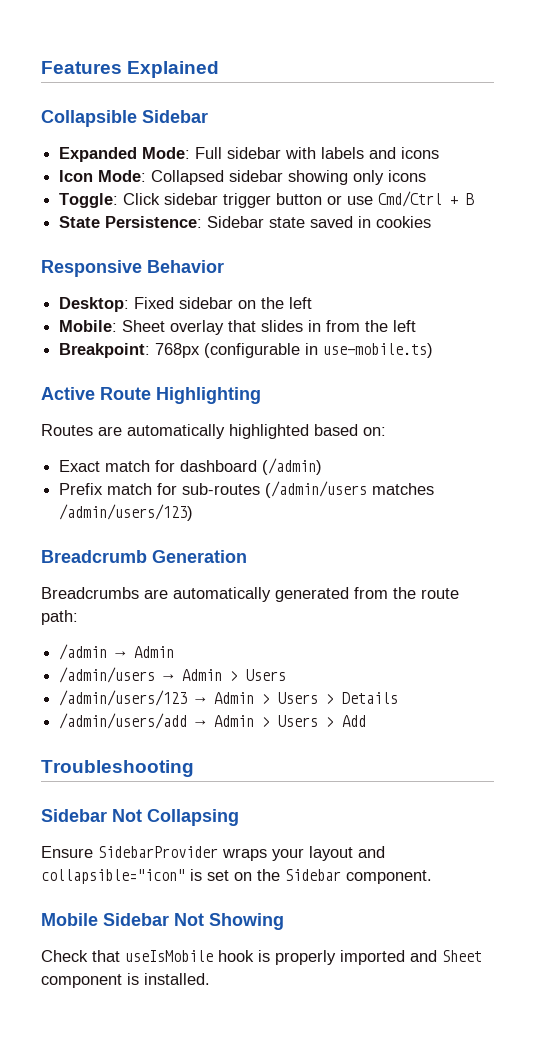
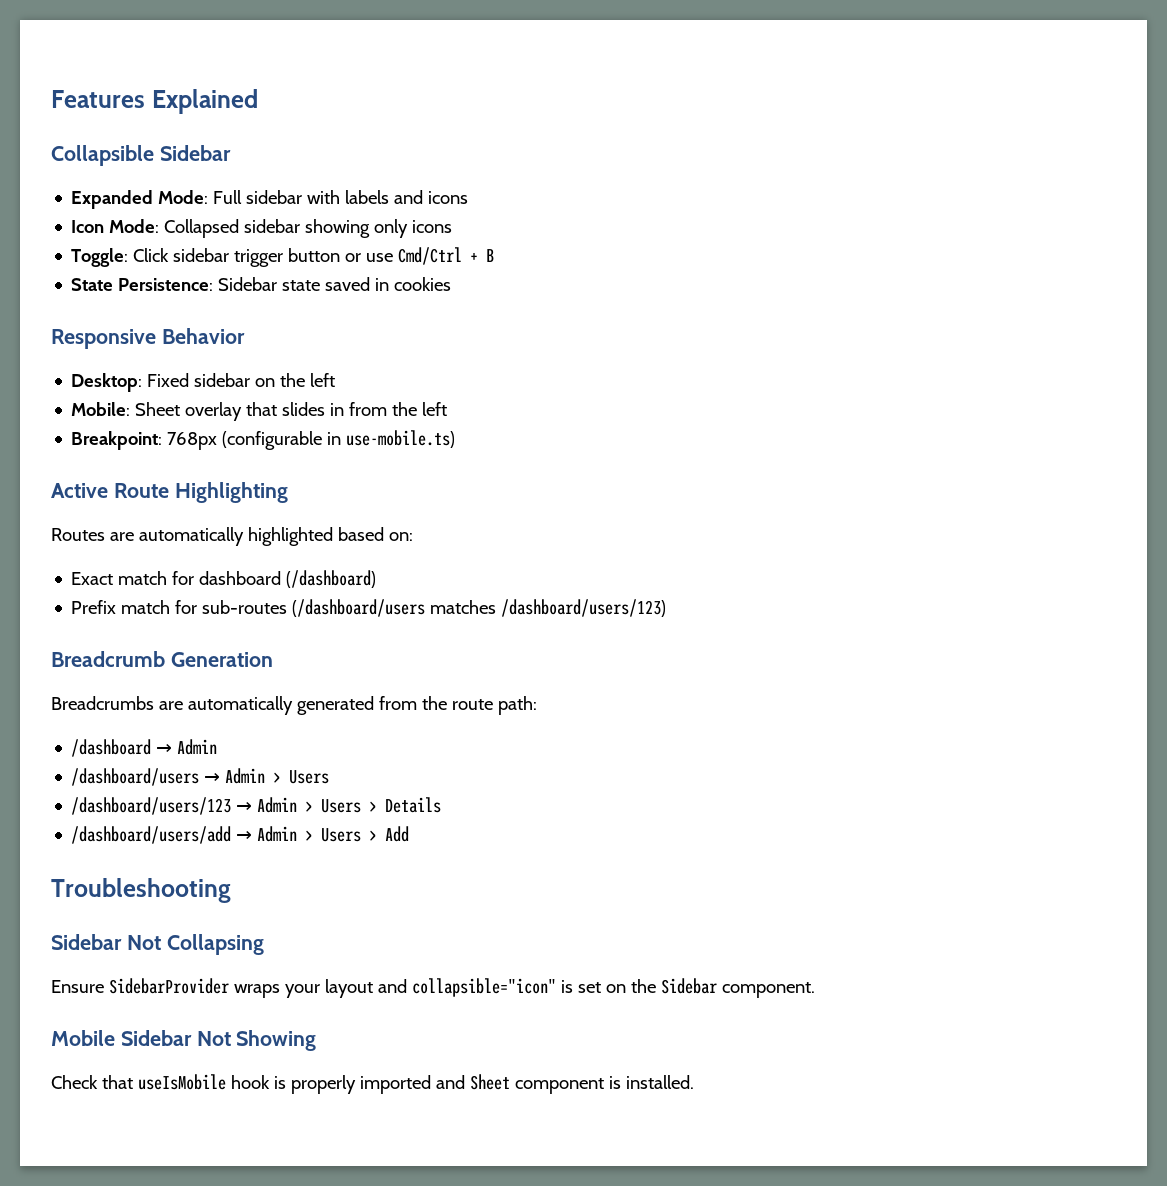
- Exact match for dashboard (/admin)
+ Exact match for dashboard (/dashboard)
- Prefix match for sub-routes (/admin/users matches /admin/users/123)
+ Prefix match for sub-routes (/dashboard/users matches /dashboard/users/123)
- /admin → Admin
+ /dashboard → Admin
- /admin/users → Admin > Users
+ /dashboard/users → Admin > Users
- /admin/users/123 → Admin > Users > Details
+ /dashboard/users/123 → Admin > Users > Details
- /admin/users/add → Admin > Users > Add
+ /dashboard/users/add → Admin > Users > Add

